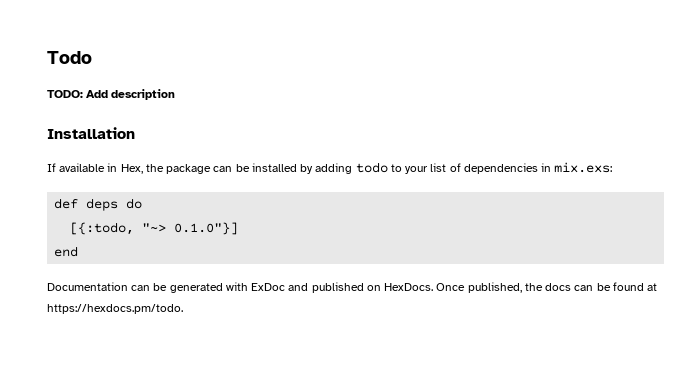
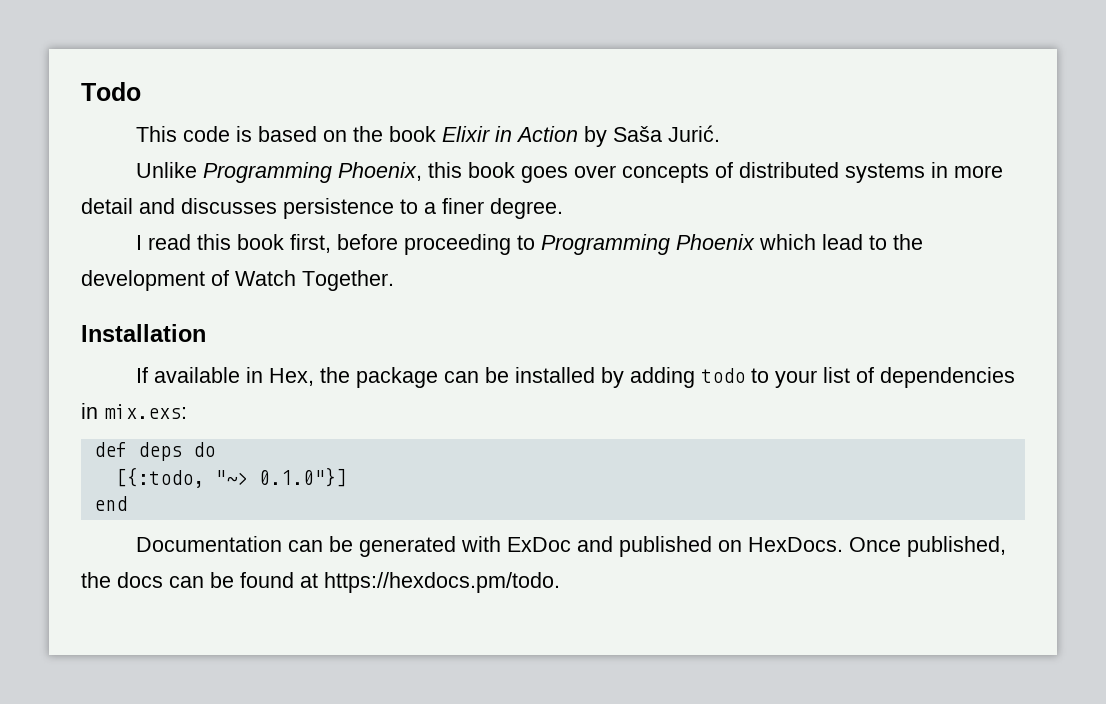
- TODO: Add description
+ This code is based on the book Elixir in Action by Saša Jurić.
+ Unlike Programming Phoenix, this book goes over concepts of distributed systems in more detail and discusses persistence to a finer degree.
+ I read this book first, before proceeding to Programming Phoenix which lead to the development of Watch Together.

